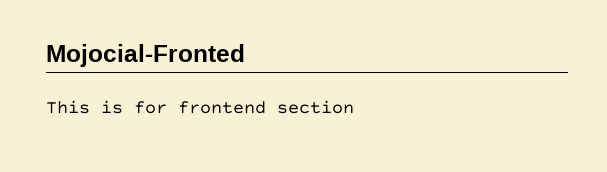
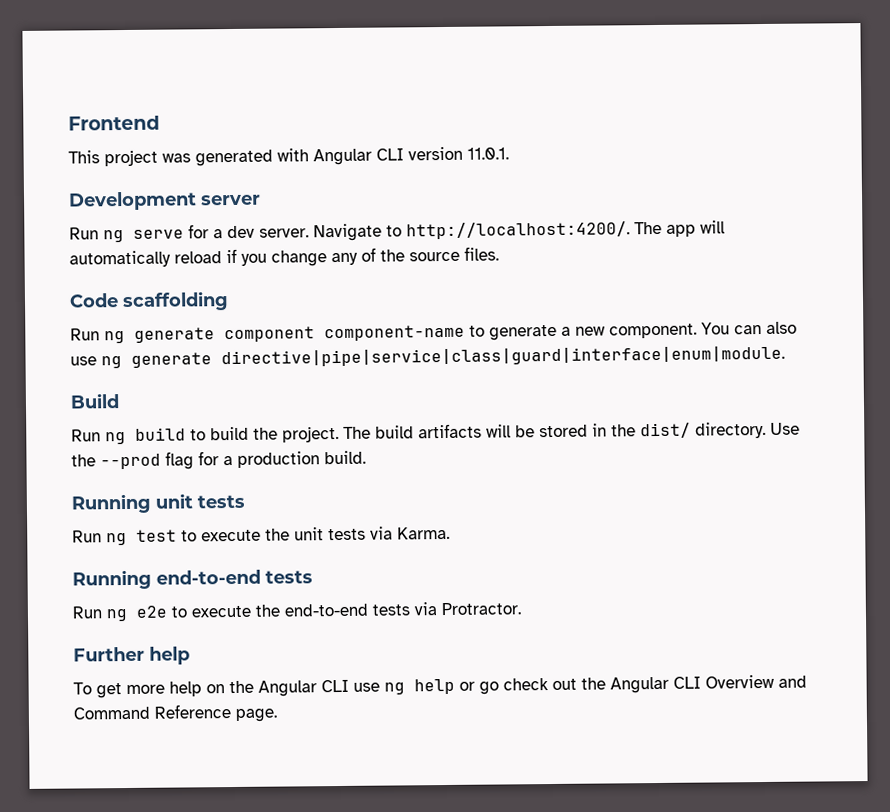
- Mojocial-Fronted
+ Frontend
- This is for frontend section
+ This project was generated with Angular CLI version 11.0.1.
+ Development server
+ Run ng serve for a dev server. Navigate to http://localhost:4200/. The app will automatically reload if you change any of the source files.
+ Code scaffolding
+ Run ng generate component component-name to generate a new component. You can also use ng generate directive|pipe|service|class|guard|interface|enum|module.
+ Build
+ Run ng build to build the project. The build artifacts will be stored in the dist/ directory. Use the --prod flag for a production build.
+ Running unit tests
+ Run ng test to execute the unit tests via Karma.
+ Running end-to-end tests
+ Run ng e2e to execute the end-to-end tests via Protractor.
+ Further help
+ To get more help on the Angular CLI use ng help or go check out the Angular CLI Overview and Command Reference page.

